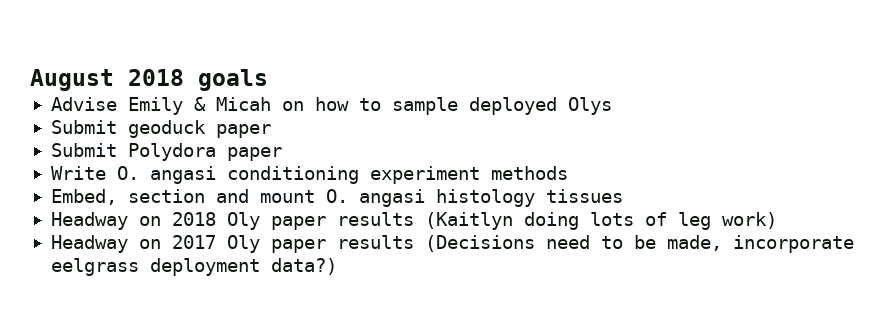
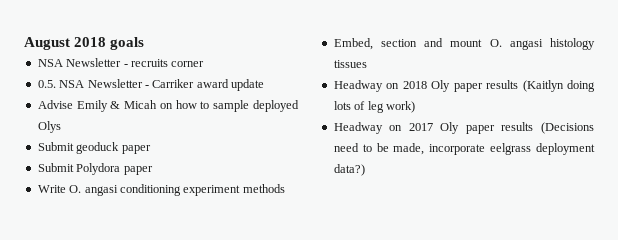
+ NSA Newsletter - recruits corner
+ 0.5. NSA Newsletter - Carriker award update

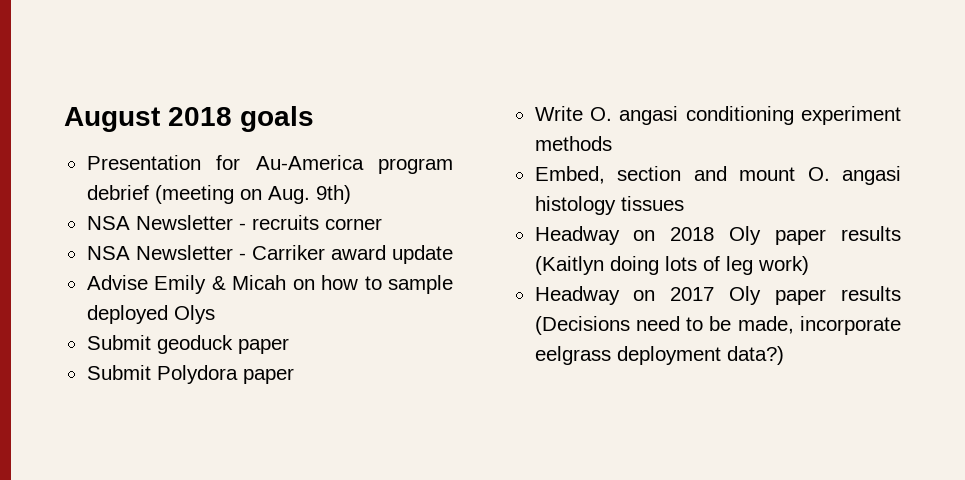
+ Presentation for Au-America program debrief (meeting on Aug. 9th)
- 0.5. NSA Newsletter - Carriker award update
+ NSA Newsletter - Carriker award update

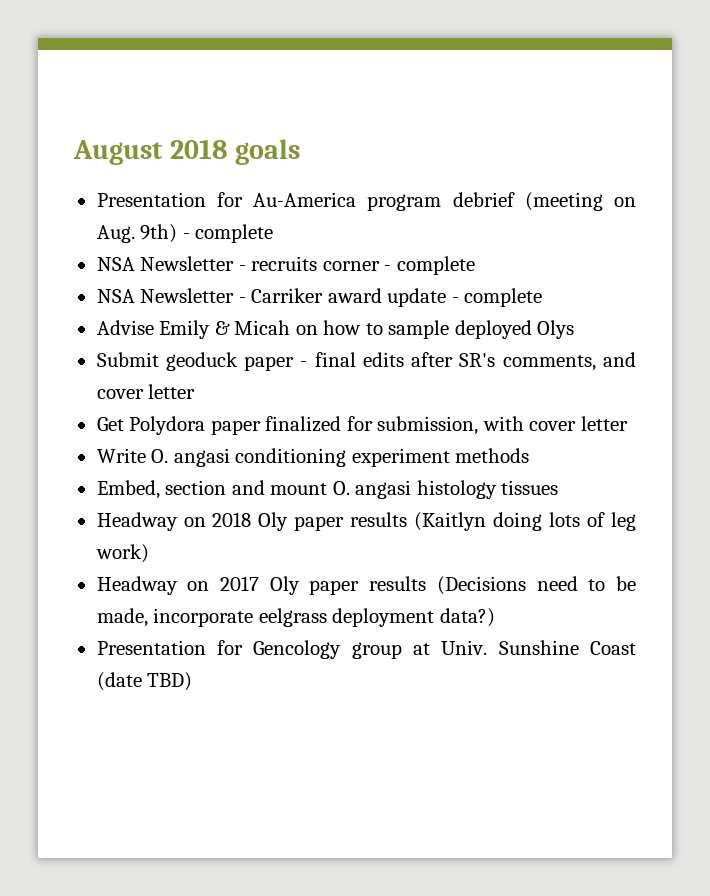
- Presentation for Au-America program debrief (meeting on Aug. 9th)
+ Presentation for Au-America program debrief (meeting on Aug. 9th) - complete
- NSA Newsletter - recruits corner
+ NSA Newsletter - recruits corner - complete
- NSA Newsletter - Carriker award update
+ NSA Newsletter - Carriker award update - complete
- Submit geoduck paper
- Submit Polydora paper
+ Submit geoduck paper - final edits after SR's comments, and cover letter
+ Get Polydora paper finalized for submission, with cover letter
+ Presentation for Gencology group at Univ. Sunshine Coast (date TBD)

